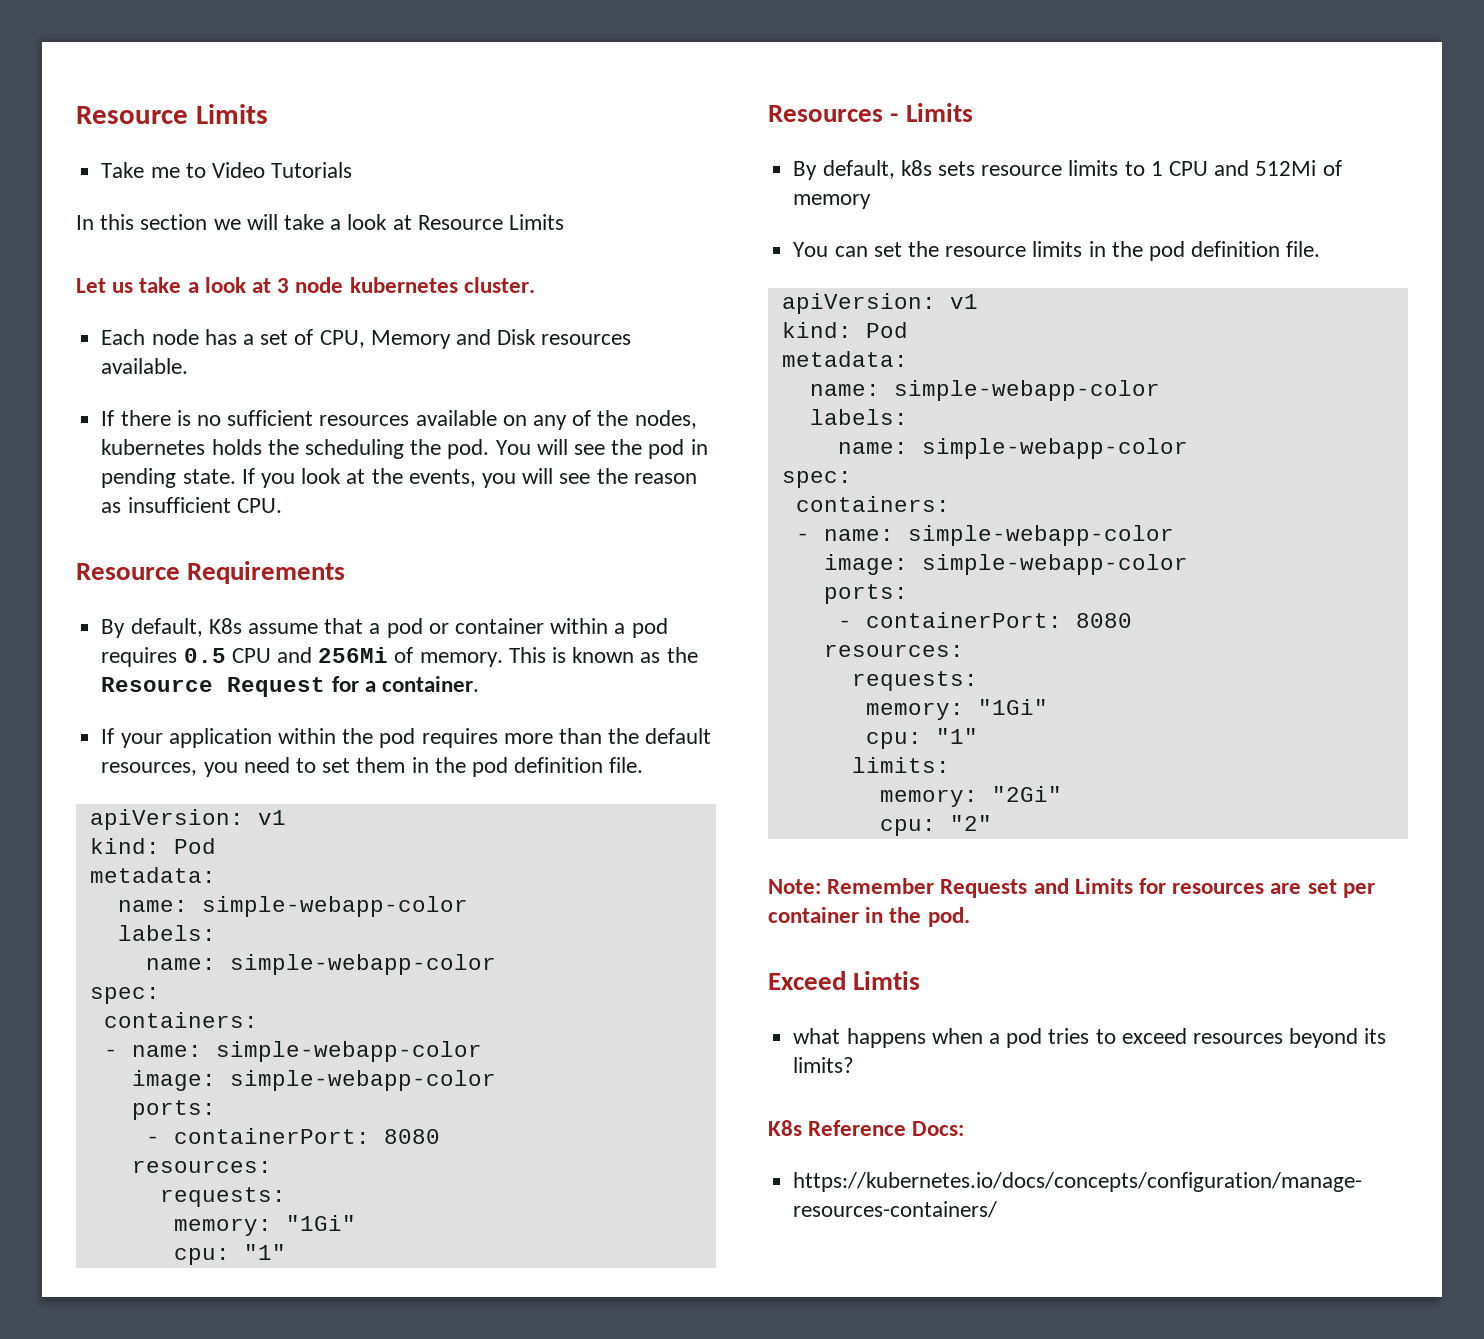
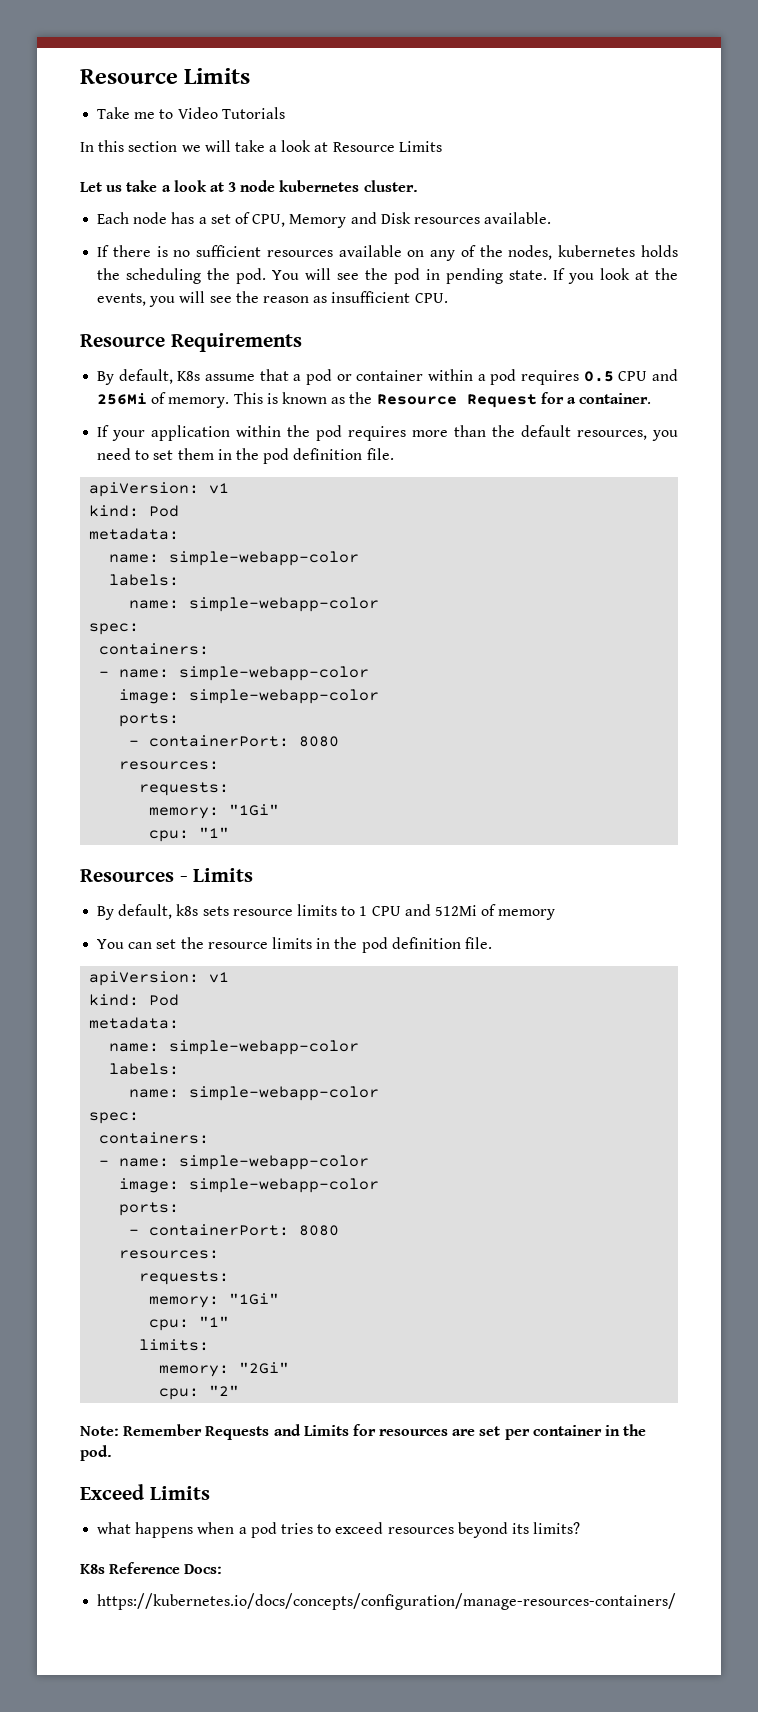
- Exceed Limtis
+ Exceed Limits

